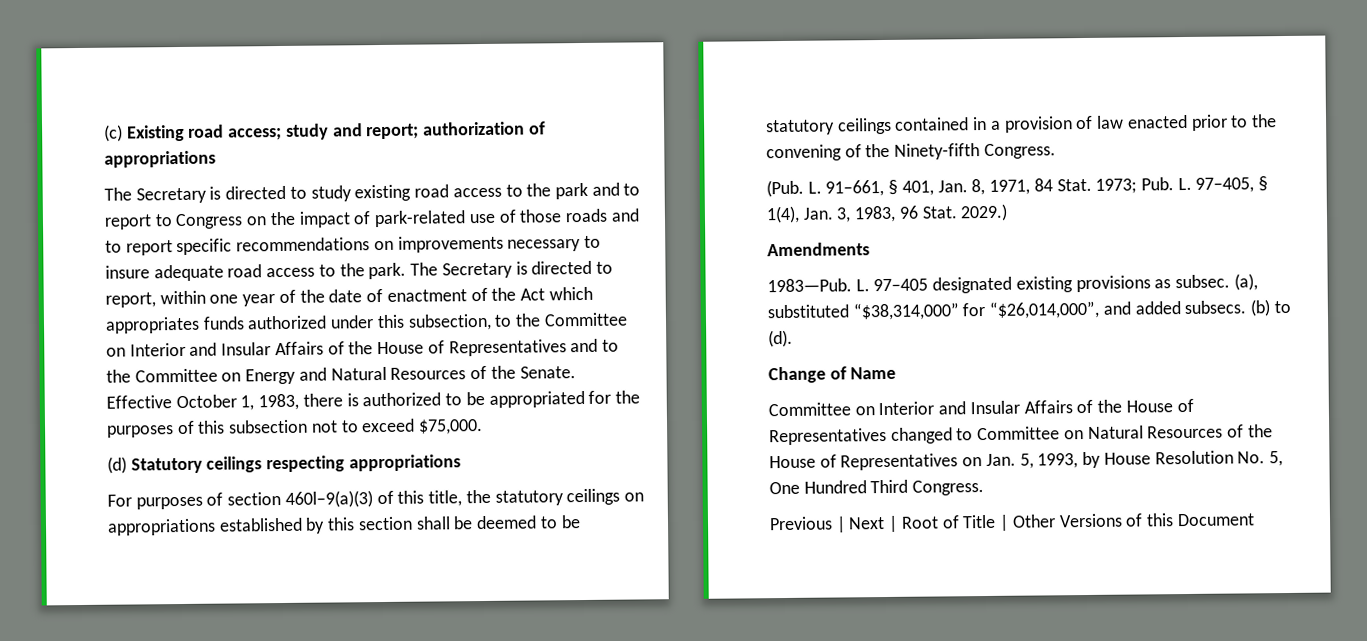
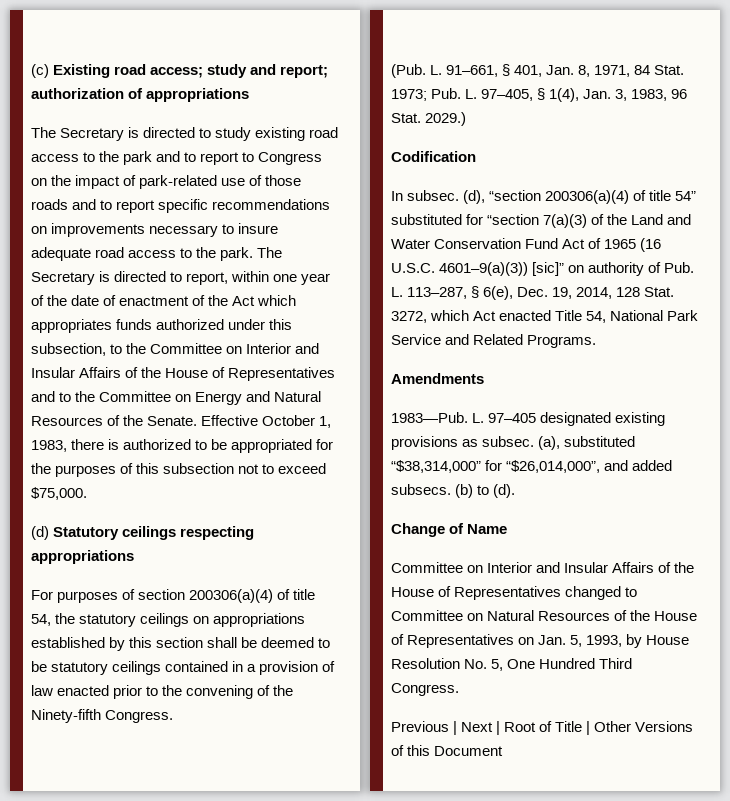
- For purposes of section 460l–9(a)(3) of this title, the statutory ceilings on appropriations established by this section shall be deemed to be statutory ceilings contained in a provision of law enacted prior to the convening of the Ninety-fifth Congress.
+ For purposes of section 200306(a)(4) of title 54, the statutory ceilings on appropriations established by this section shall be deemed to be statutory ceilings contained in a provision of law enacted prior to the convening of the Ninety-fifth Congress.
+ Codification
+ In subsec. (d), “section 200306(a)(4) of title 54” substituted for “section 7(a)(3) of the Land and Water Conservation Fund Act of 1965 (16 U.S.C. 4601–9(a)(3)) [sic]” on authority of Pub. L. 113–287, § 6(e), Dec. 19, 2014, 128 Stat. 3272, which Act enacted Title 54, National Park Service and Related Programs.

